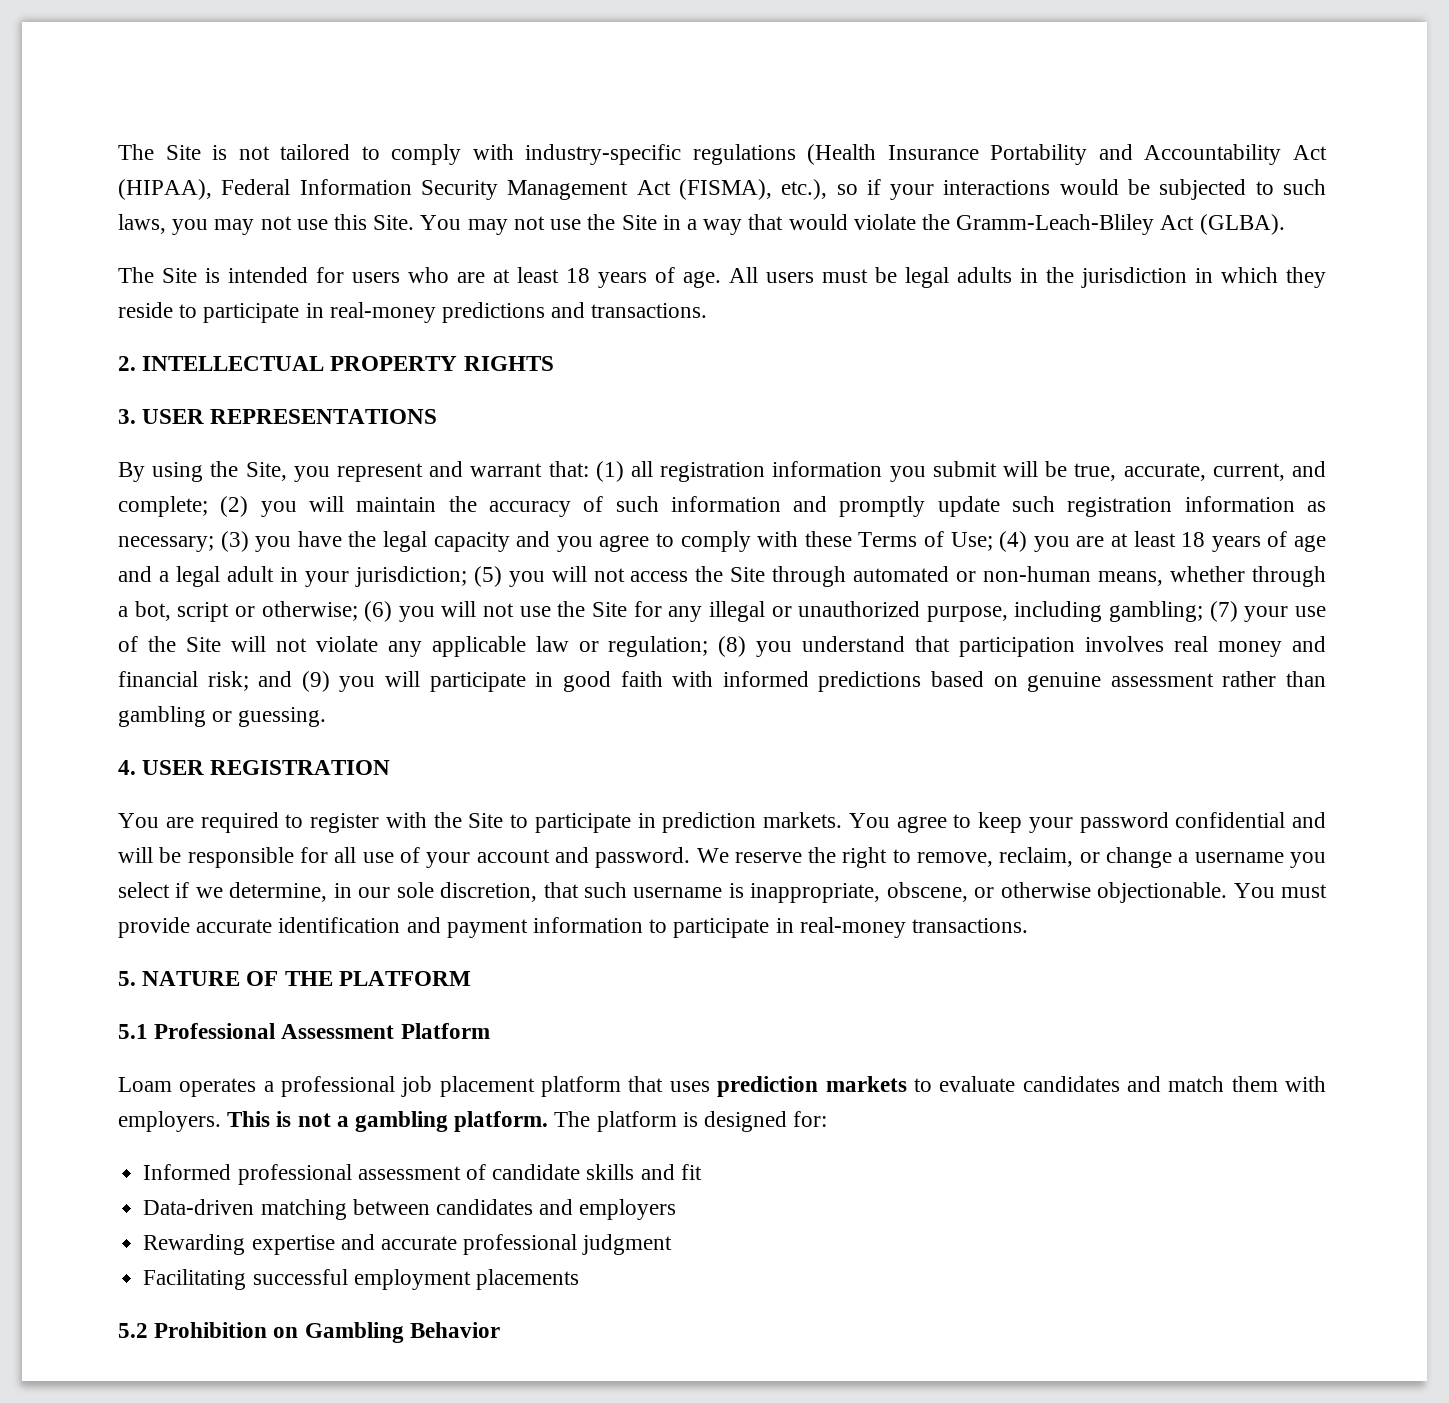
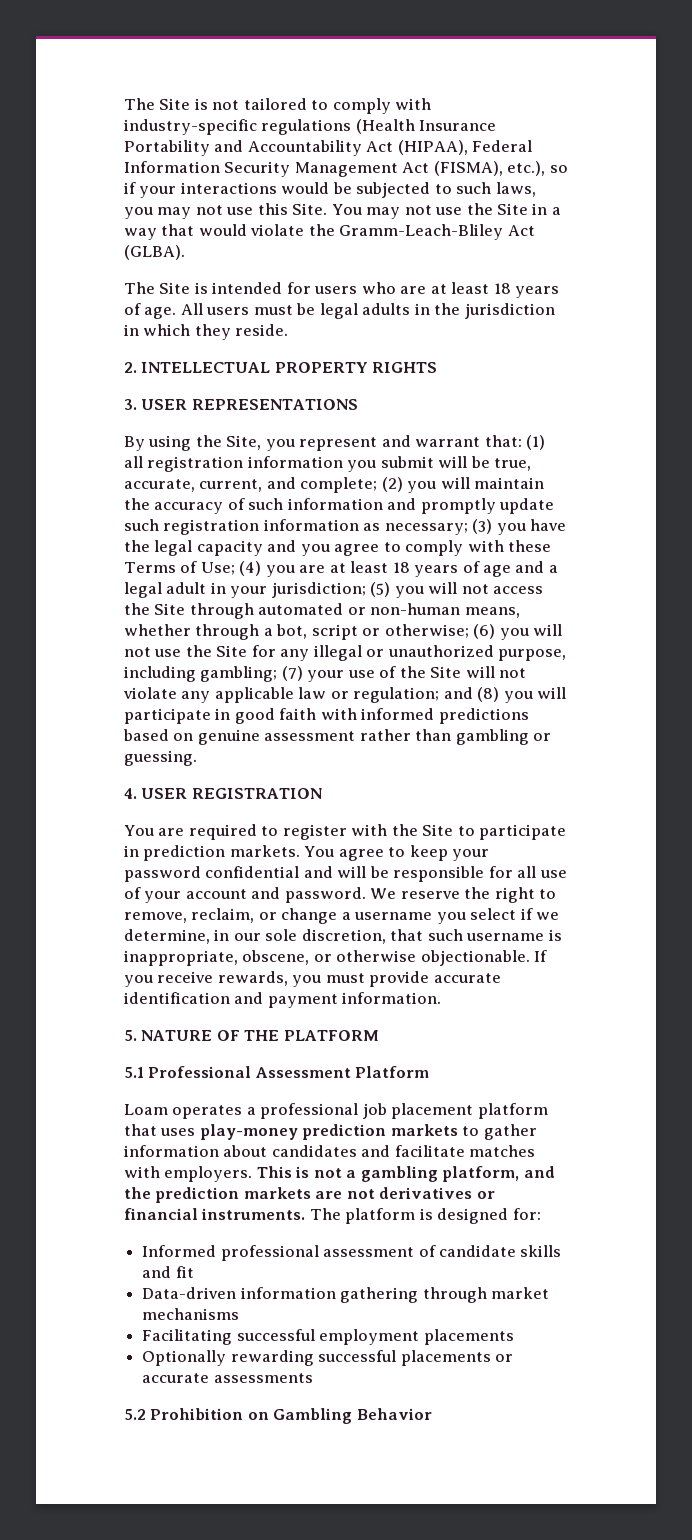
- All users must be legal adults in the jurisdiction in which they reside to participate in real-money predictions and transactions.
+ All users must be legal adults in the jurisdiction in which they reside.
- (8) you understand that participation involves real money and financial risk; and (9) you will participate in good faith with informed predictions based on genuine assessment rather than gambling or guessing.
+ and (8) you will participate in good faith with informed predictions based on genuine assessment rather than gambling or guessing.
- You must provide accurate identification and payment information to participate in real-money transactions.
+ If you receive rewards, you must provide accurate identification and payment information.
- Loam operates a professional job placement platform that uses prediction markets to evaluate candidates and match them with employers.
+ Loam operates a professional job placement platform that uses play-money prediction markets to gather information about candidates and facilitate matches with employers.
- This is not a gambling platform.
+ This is not a gambling platform, and the prediction markets are not derivatives or financial instruments.
- Data-driven matching between candidates and employers
- Rewarding expertise and accurate professional judgment
+ Data-driven information gathering through market mechanisms
  Facilitating successful employment placements
+ Optionally rewarding successful placements or accurate assessments

